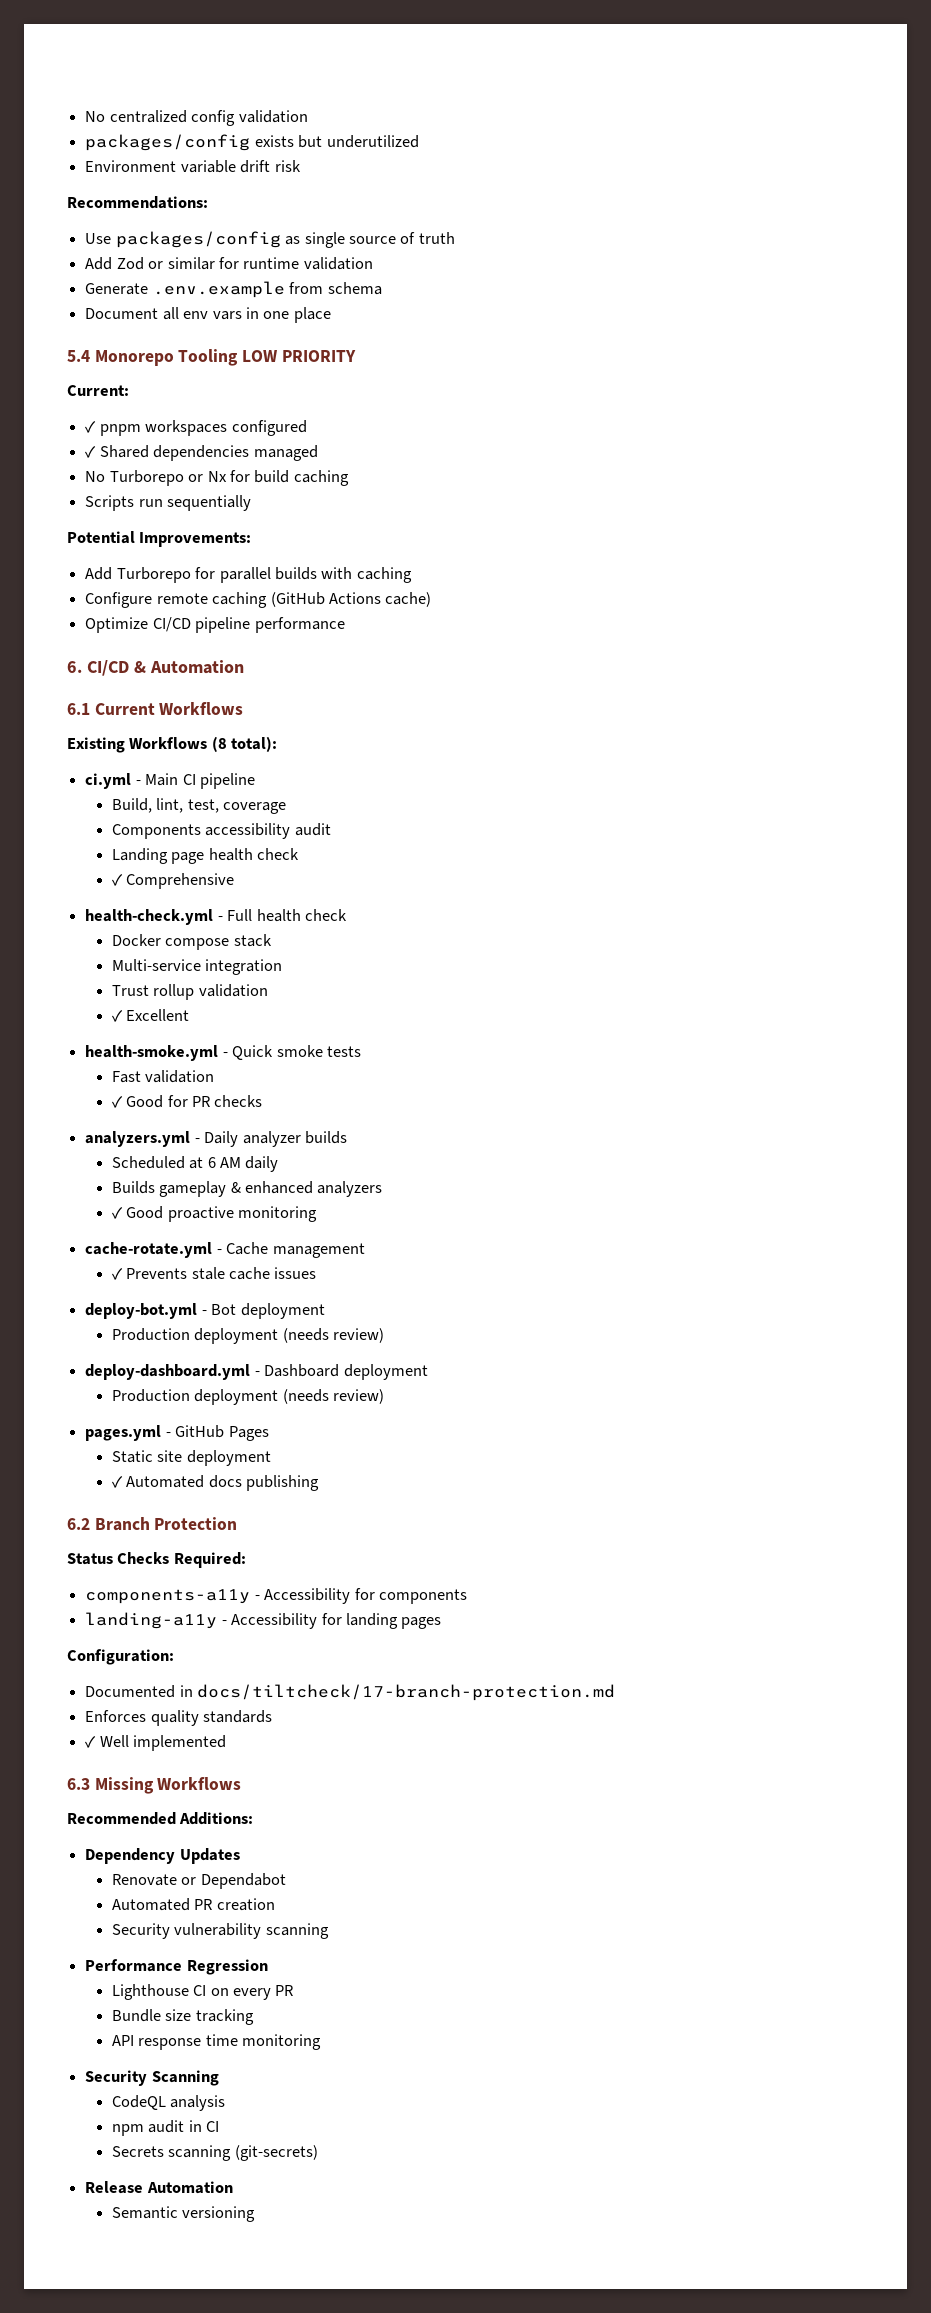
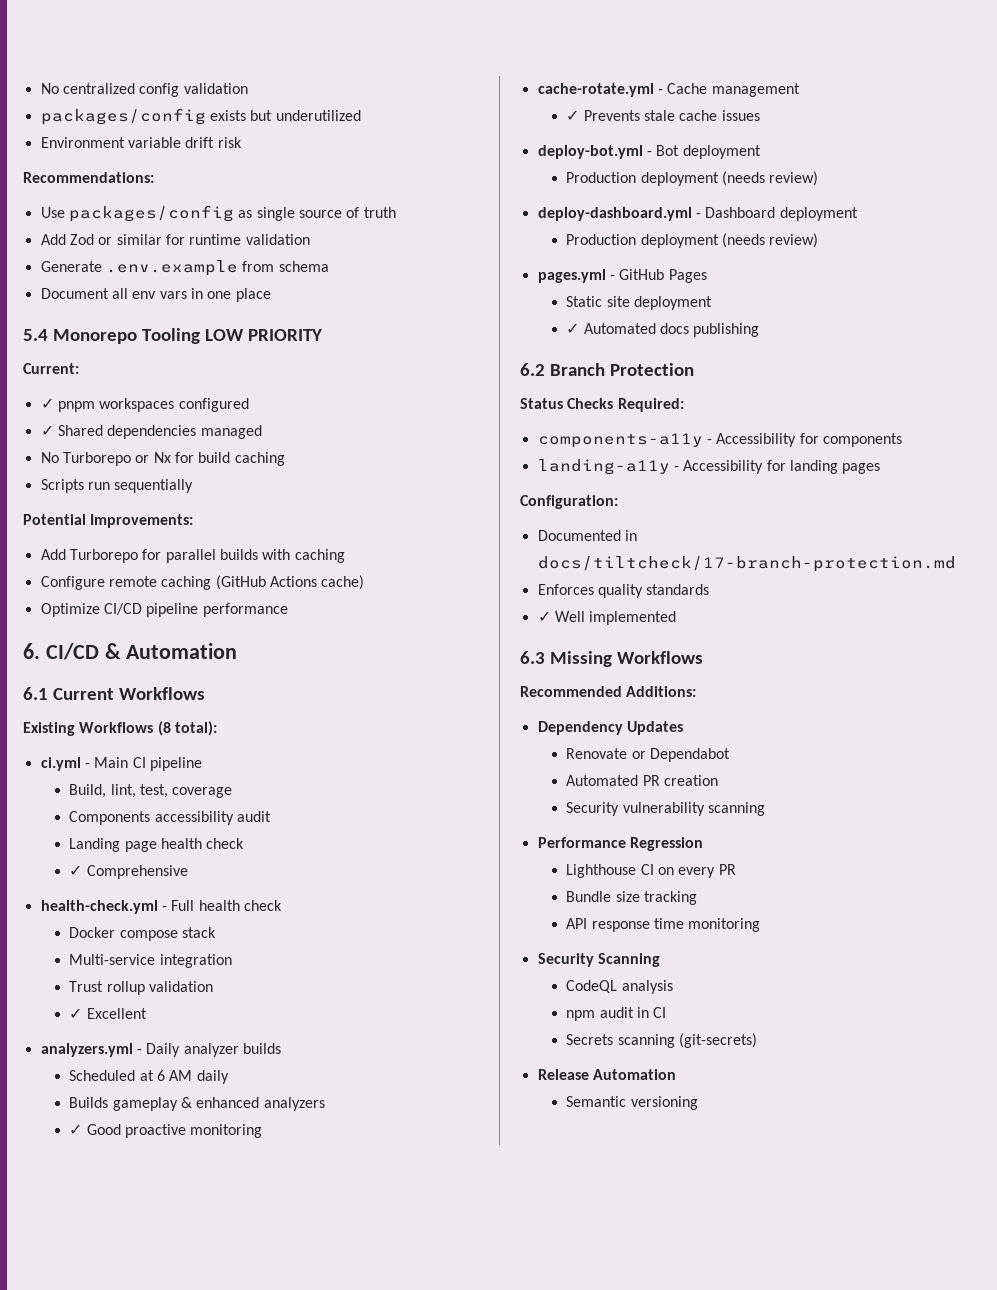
- health-smoke.yml - Quick smoke tests
- Fast validation
- ✓ Good for PR checks

